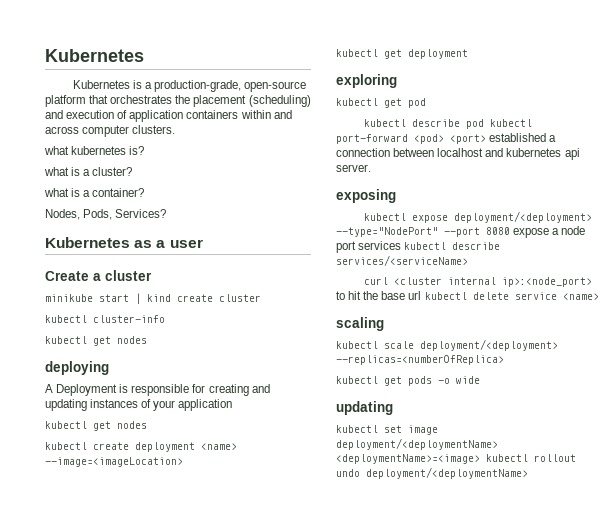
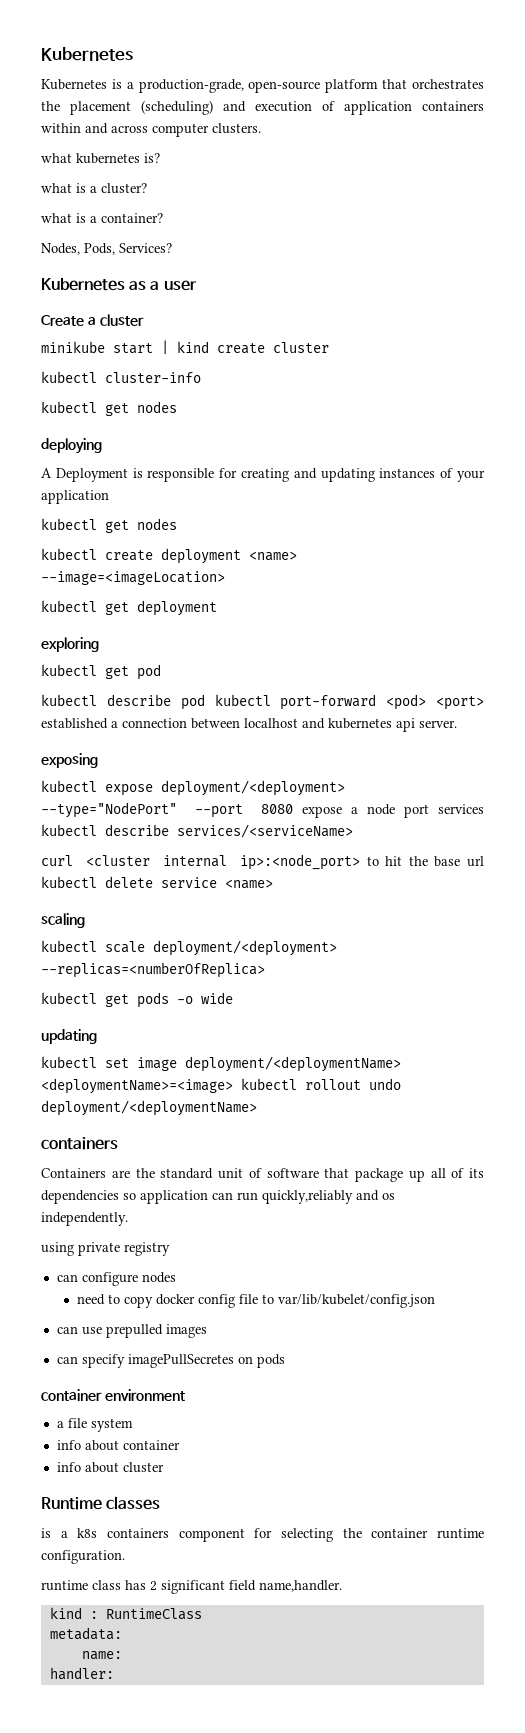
  kubectl set image deployment/<deploymentName> <deploymentName>=<image> kubectl rollout undo deployment/<deploymentName>
+ containers
+ Containers are the standard unit of software that package up all of its dependencies so application can run quickly,reliably and os independently.
+ using private registry
+ can configure nodes
+ need to copy docker config file to var/lib/kubelet/config.json
+ can use prepulled images
+ can specify imagePullSecretes on pods
+ container environment
+ a file system
+ info about container
+ info about cluster
+ Runtime classes
+ is a k8s containers component for selecting the container runtime configuration.
+ runtime class has 2 significant field name,handler.
+ kind : RuntimeClass
+ metadata:
+ name:
+ handler:

